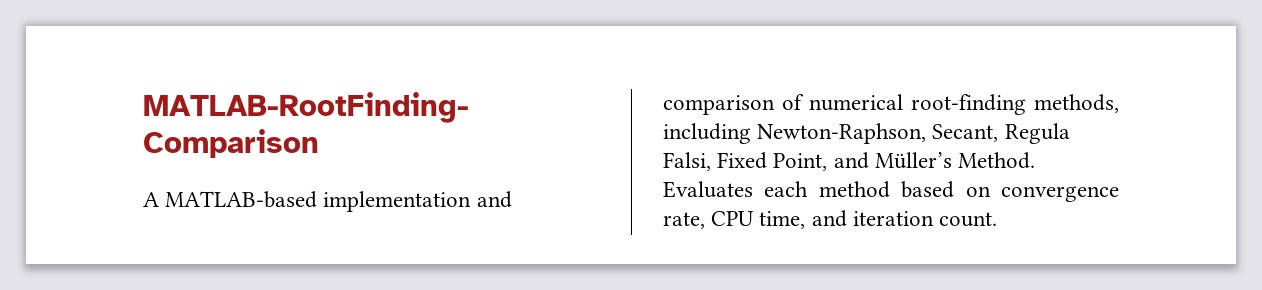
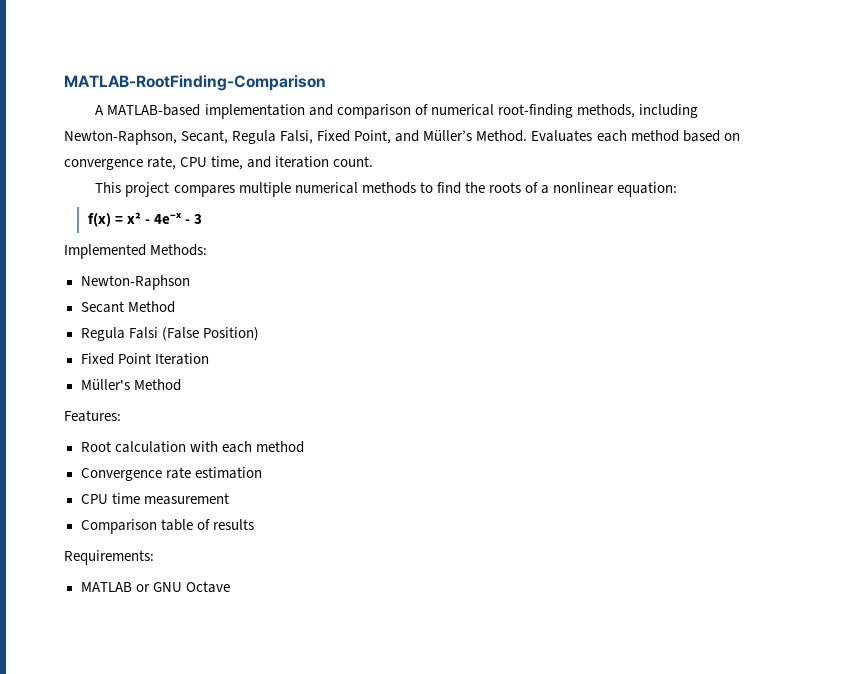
+ This project compares multiple numerical methods to find the roots of a nonlinear equation:
+ f(x) = x² - 4e⁻ˣ - 3
+ Implemented Methods:
+ Newton-Raphson
+ Secant Method
+ Regula Falsi (False Position)
+ Fixed Point Iteration
+ Müller's Method
+ Features:
+ Root calculation with each method
+ Convergence rate estimation
+ CPU time measurement
+ Comparison table of results
+ Requirements:
+ MATLAB or GNU Octave

